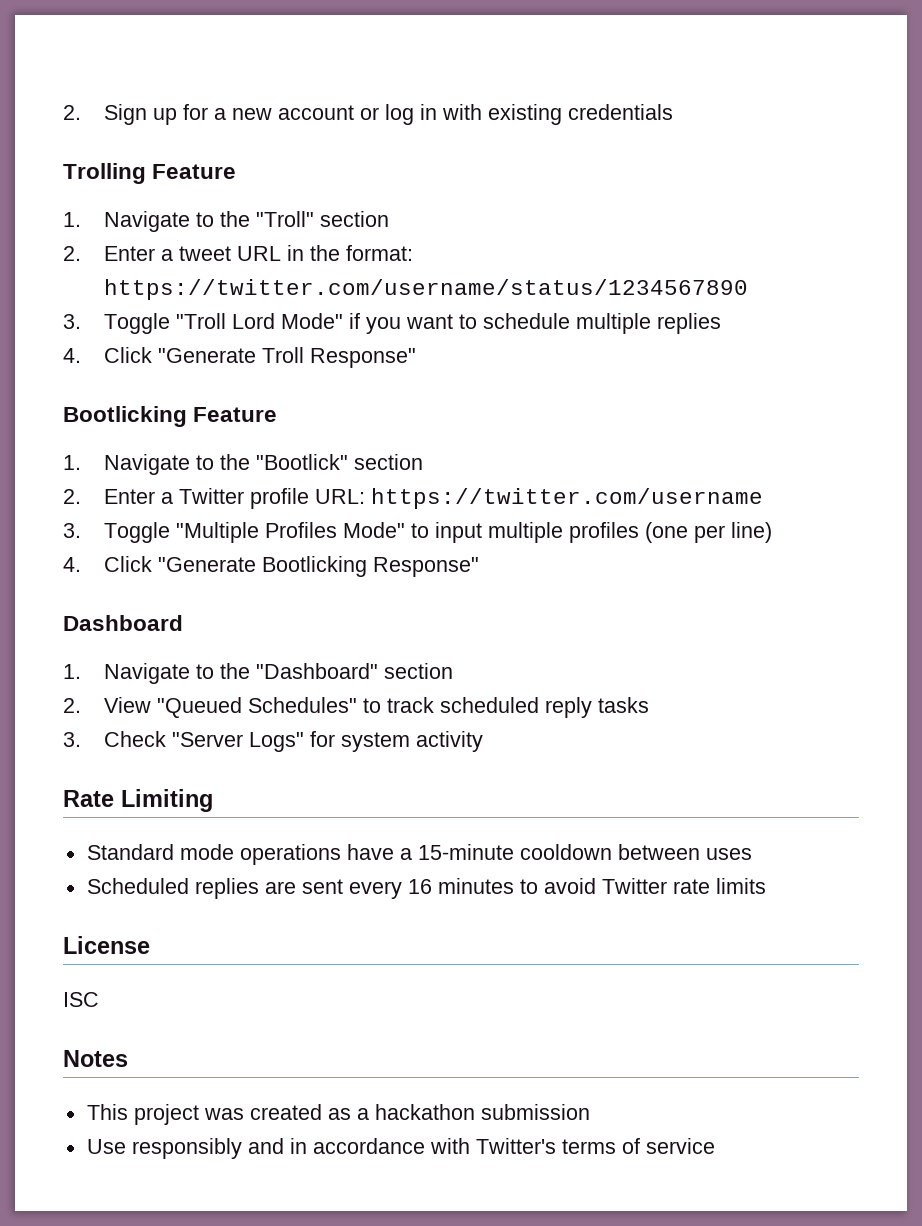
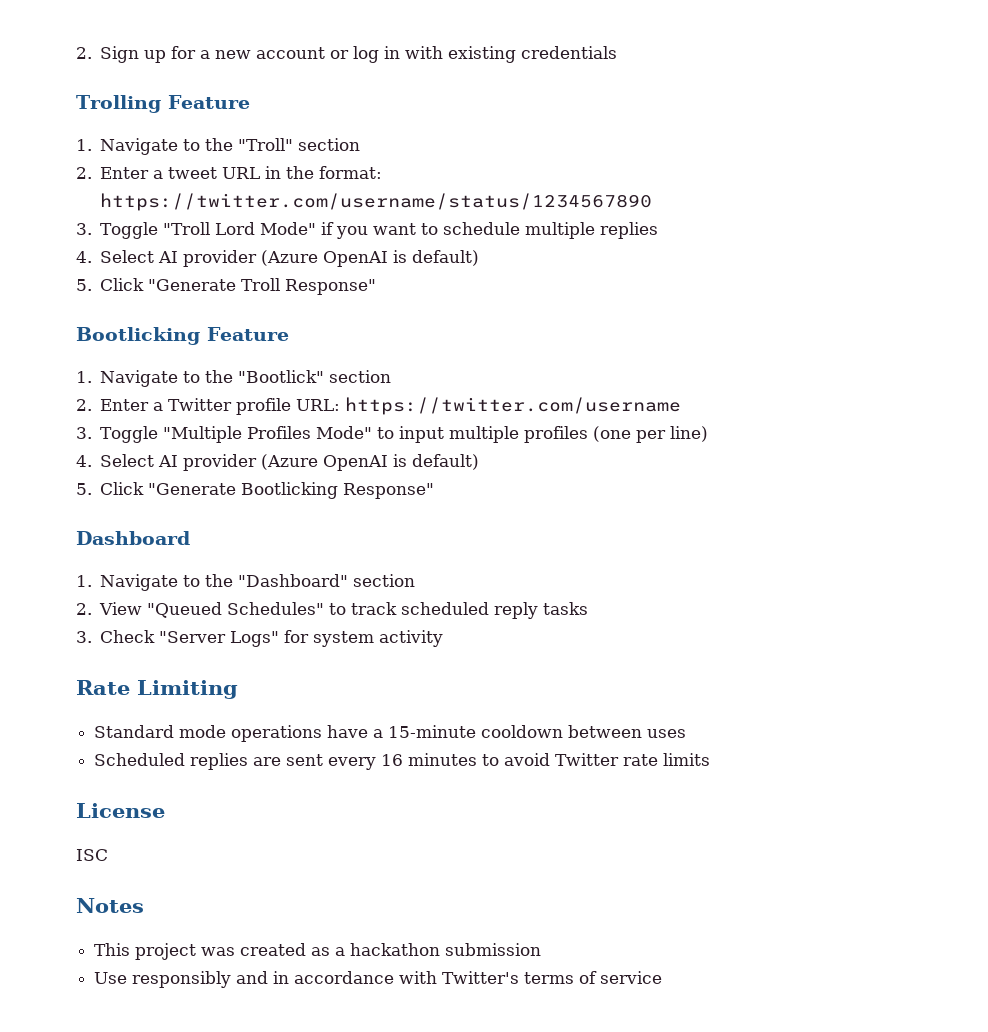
  3. Toggle "Troll Lord Mode" if you want to schedule multiple replies
- 4. Click "Generate Troll Response"
+ 4. Select AI provider (Azure OpenAI is default)
+ 5. Click "Generate Troll Response"
  3. Toggle "Multiple Profiles Mode" to input multiple profiles (one per line)
- 4. Click "Generate Bootlicking Response"
+ 4. Select AI provider (Azure OpenAI is default)
+ 5. Click "Generate Bootlicking Response"

